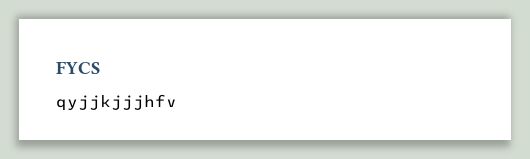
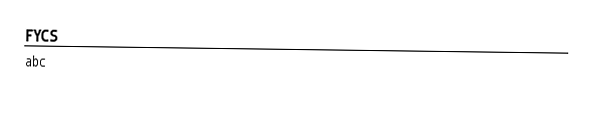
- qyjjkjjjhfv
+ abc

